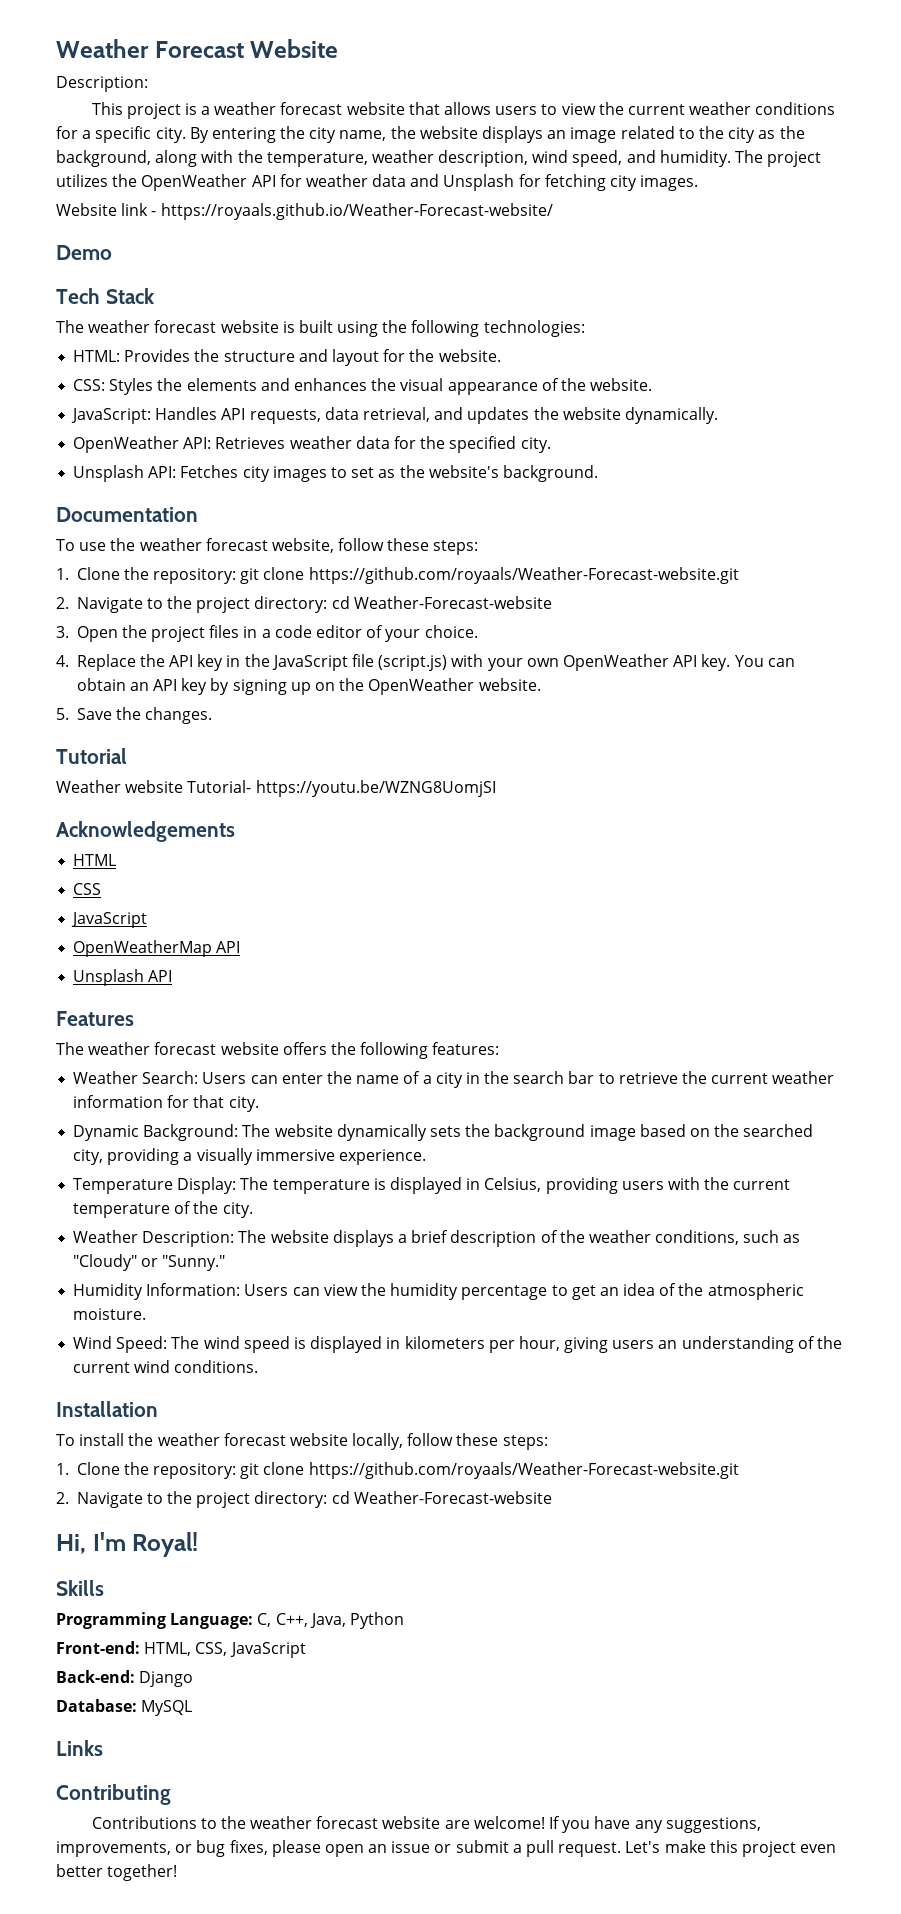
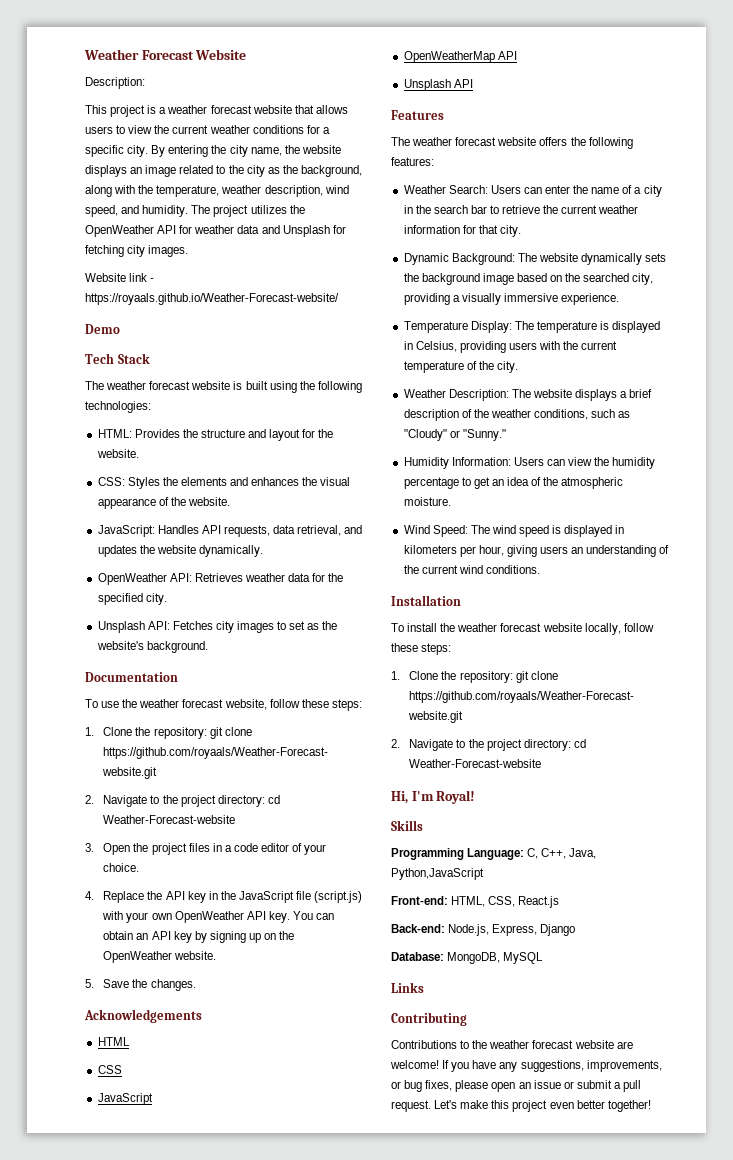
- Tutorial
- Weather website Tutorial- https://youtu.be/WZNG8UomjSI
- Programming Language: C, C++, Java, Python
+ Programming Language: C, C++, Java, Python,JavaScript
- Front-end: HTML, CSS, JavaScript
+ Front-end: HTML, CSS, React.js
- Back-end: Django
+ Back-end: Node.js, Express, Django
- Database: MySQL
+ Database: MongoDB, MySQL

